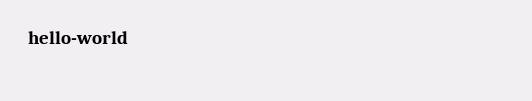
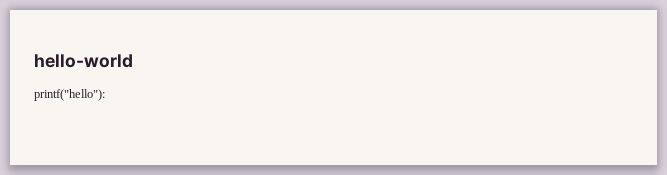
+ printf("hello"):

